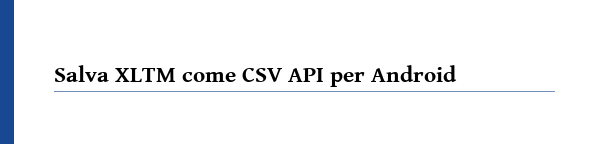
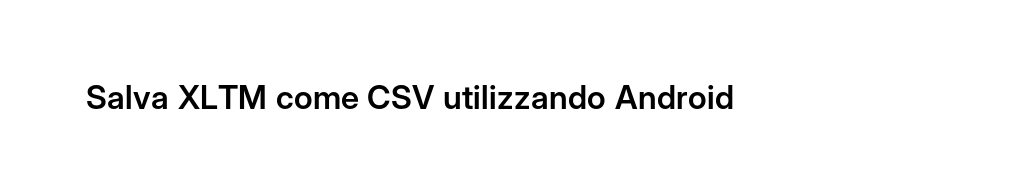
- Salva XLTM come CSV API per Android
+ Salva XLTM come CSV utilizzando Android

